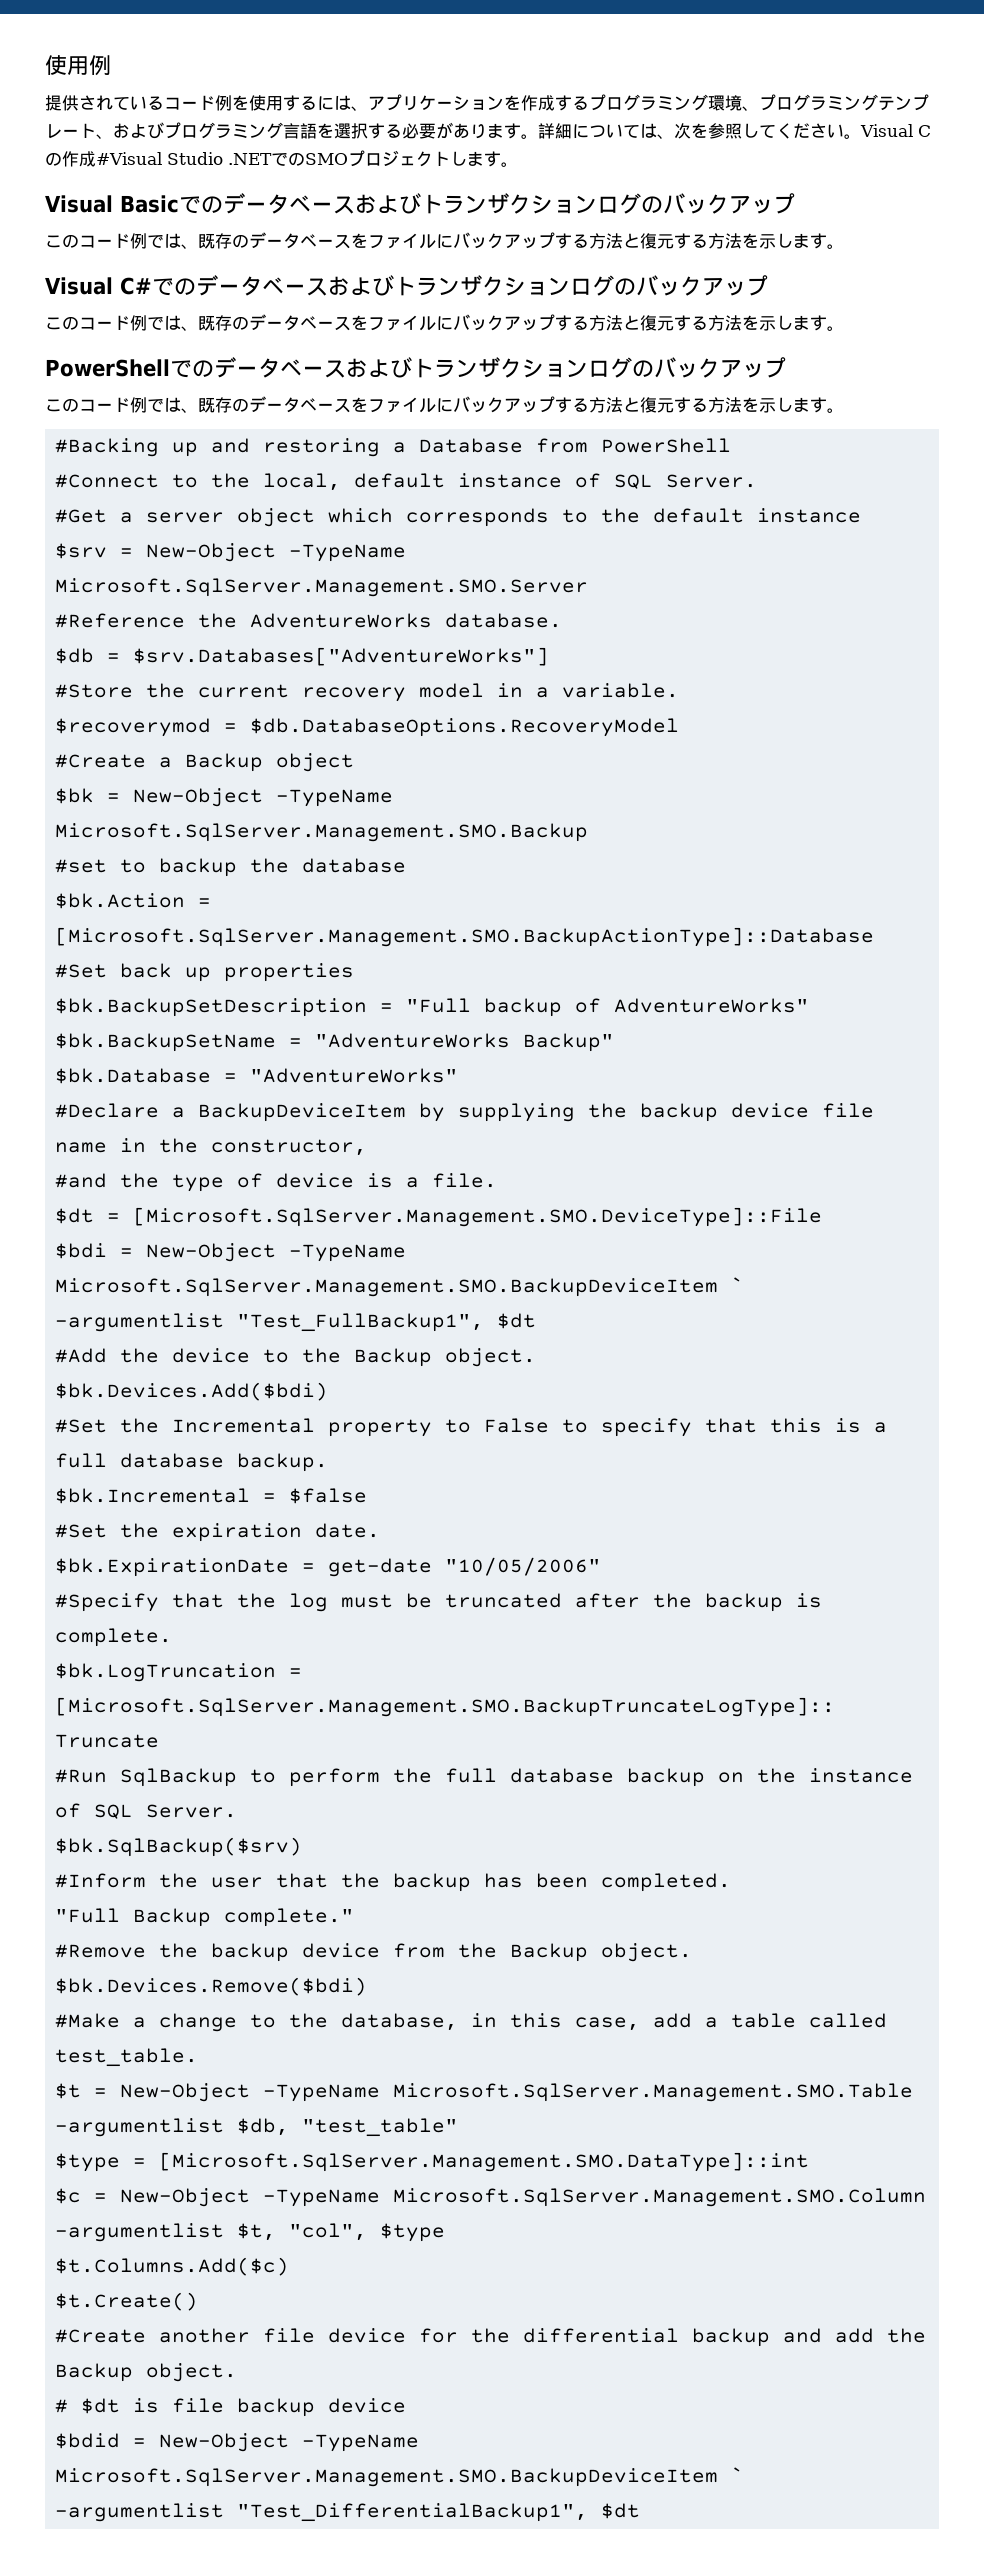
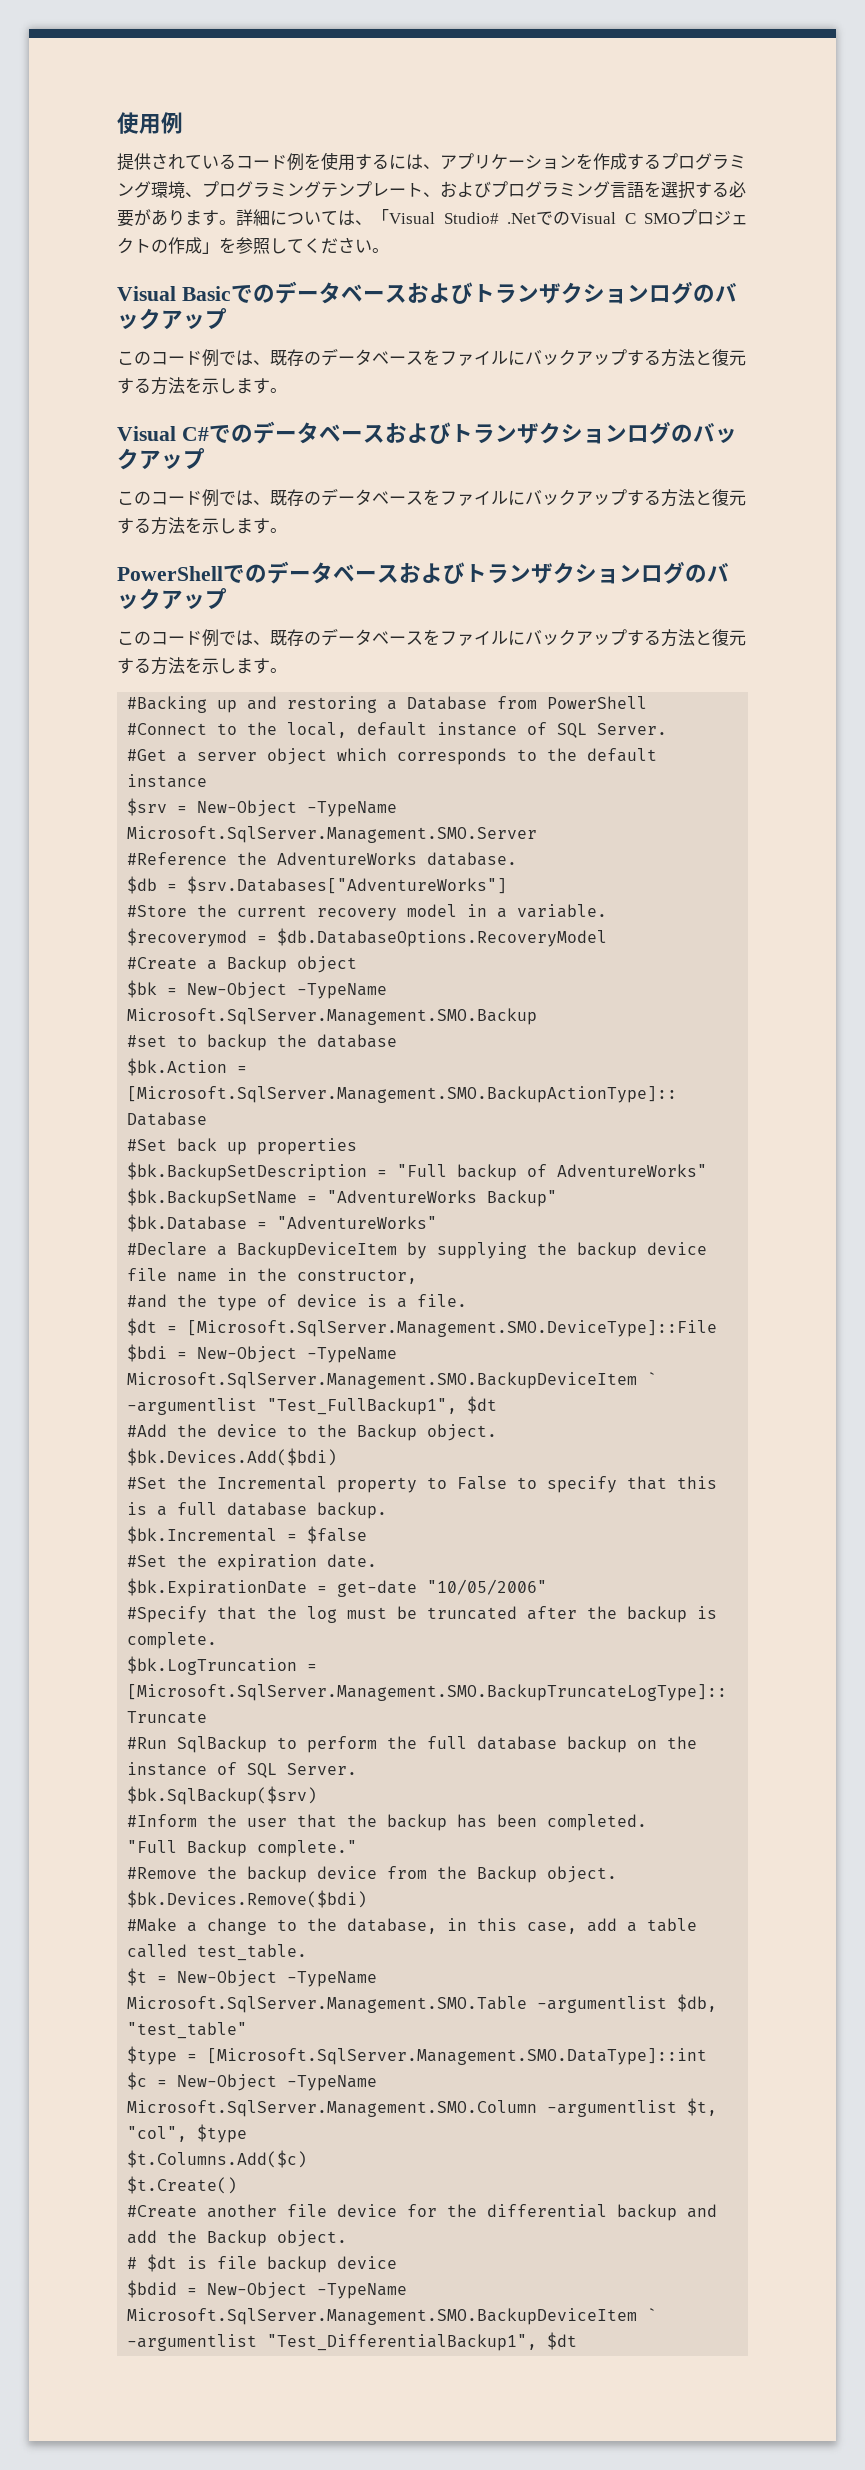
- 詳細については、次を参照してください。Visual Cの作成#Visual Studio .NETでのSMOプロジェクトします。
+ 詳細については、「Visual Studio# .NetでのVisual C SMOプロジェクトの作成」を参照してください。

